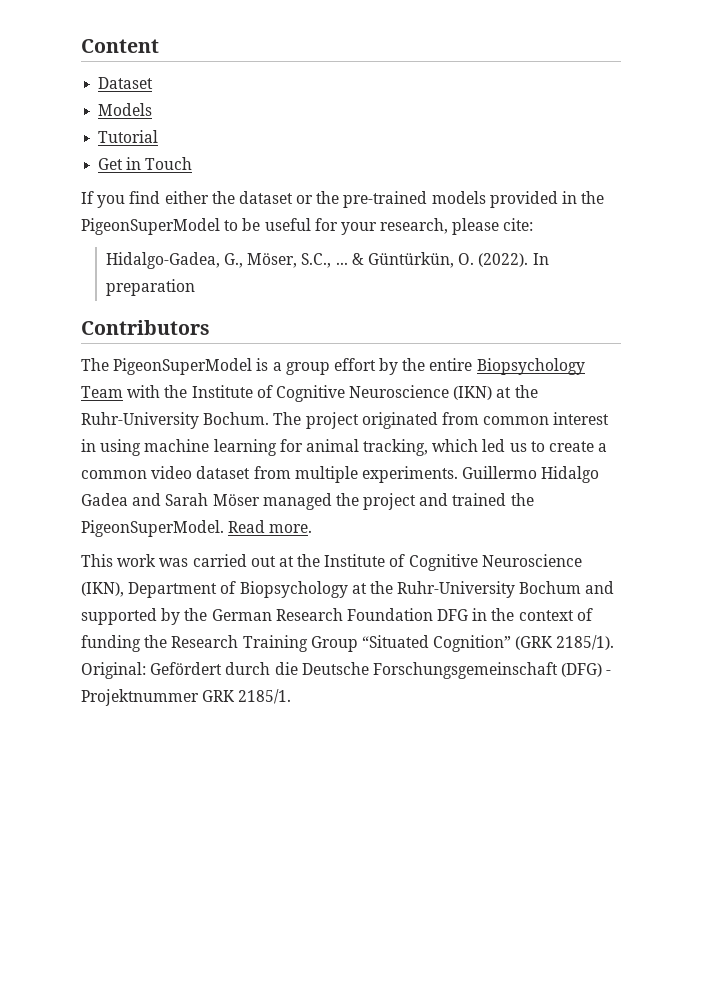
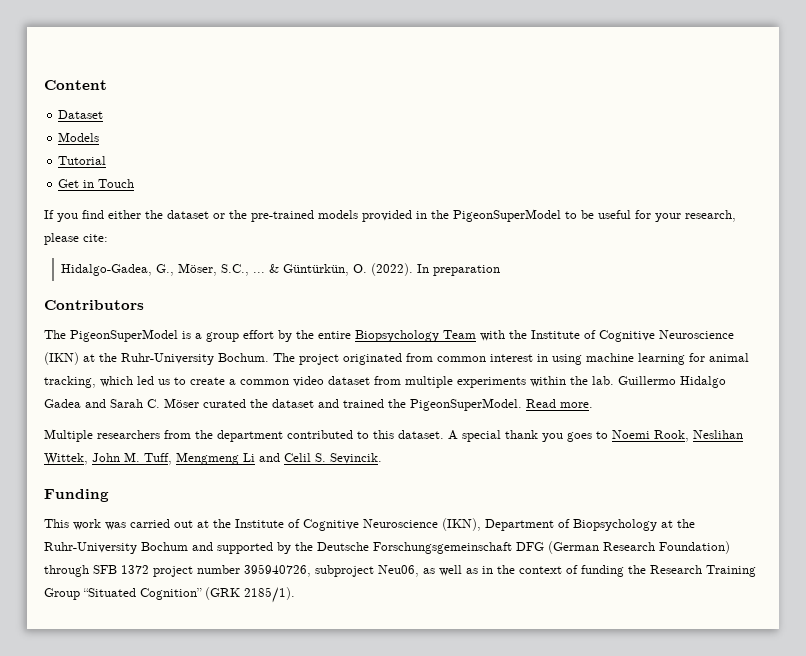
- The project originated from common interest in using machine learning for animal tracking, which led us to create a common video dataset from multiple experiments.
+ The project originated from common interest in using machine learning for animal tracking, which led us to create a common video dataset from multiple experiments within the lab.
- Guillermo Hidalgo Gadea and Sarah Möser managed the project and trained the PigeonSuperModel.
+ Guillermo Hidalgo Gadea and Sarah C. Möser curated the dataset and trained the PigeonSuperModel.
+ Multiple researchers from the department contributed to this dataset. A special thank you goes to Noemi Rook, Neslihan Wittek, John M. Tuff, Mengmeng Li and Celil S. Sevincik.
+ Funding
- This work was carried out at the Institute of Cognitive Neuroscience (IKN), Department of Biopsychology at the Ruhr-University Bochum and supported by the German Research Foundation DFG in the context of funding the Research Training Group “Situated Cognition” (GRK 2185/1). Original: Gefördert durch die Deutsche Forschungsgemeinschaft (DFG) - Projektnummer GRK 2185/1.
+ This work was carried out at the Institute of Cognitive Neuroscience (IKN), Department of Biopsychology at the Ruhr-University Bochum and supported by the Deutsche Forschungsgemeinschaft DFG (German Research Foundation) through SFB 1372 project number 395940726, subproject Neu06, as well as in the context of funding the Research Training Group “Situated Cognition” (GRK 2185/1).

